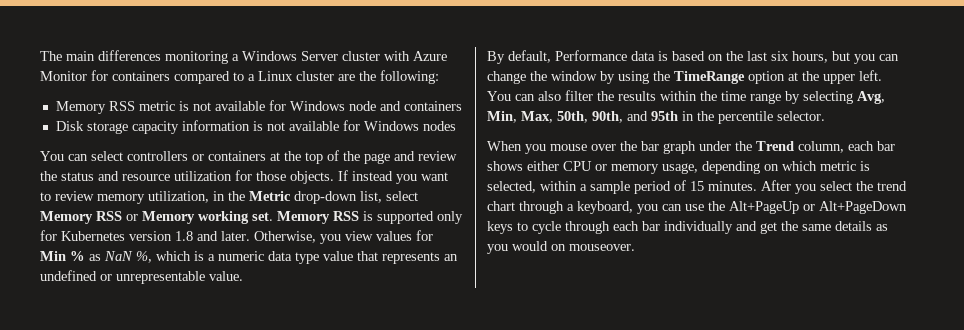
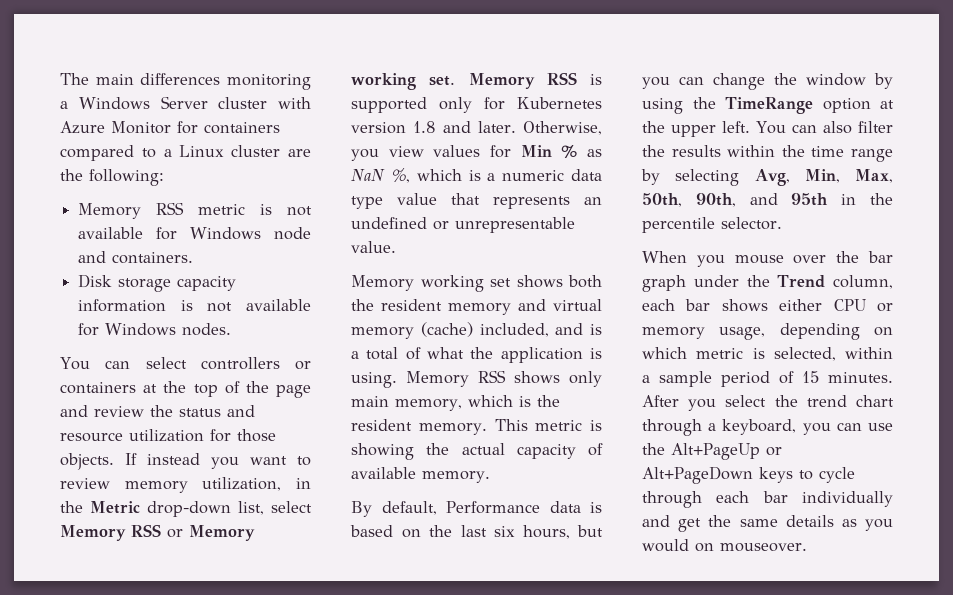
- Memory RSS metric is not available for Windows node and containers
+ Memory RSS metric is not available for Windows node and containers.
- Disk storage capacity information is not available for Windows nodes
+ Disk storage capacity information is not available for Windows nodes.
+ Memory working set shows both the resident memory and virtual memory (cache) included, and is a total of what the application is using. Memory RSS shows only main memory, which is the resident memory. This metric is showing the actual capacity of available memory.

